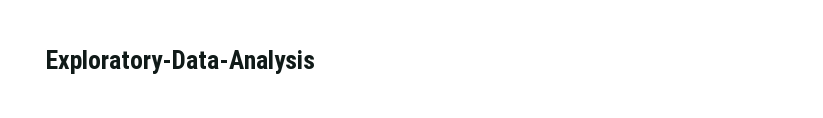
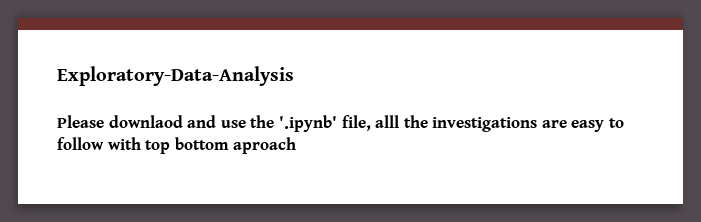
+ Please downlaod and use the '.ipynb' file, alll the investigations are easy to follow with top bottom aproach

